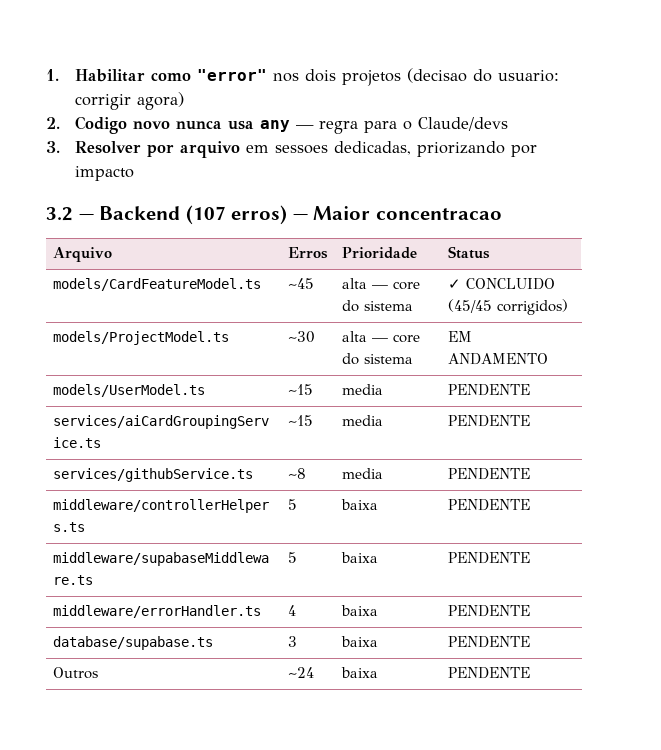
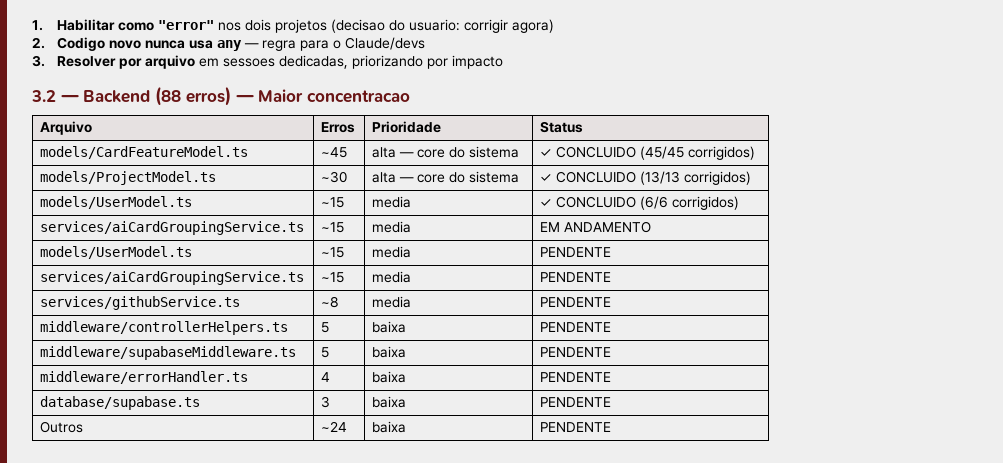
- 3.2 — Backend (107 erros) — Maior concentracao
+ 3.2 — Backend (88 erros) — Maior concentracao
- models/ProjectModel.ts | ~30 | alta — core do sistema | EM ANDAMENTO
+ models/ProjectModel.ts | ~30 | alta — core do sistema | ✓ CONCLUIDO (13/13 corrigidos)
+ models/UserModel.ts | ~15 | media | ✓ CONCLUIDO (6/6 corrigidos)
+ services/aiCardGroupingService.ts | ~15 | media | EM ANDAMENTO

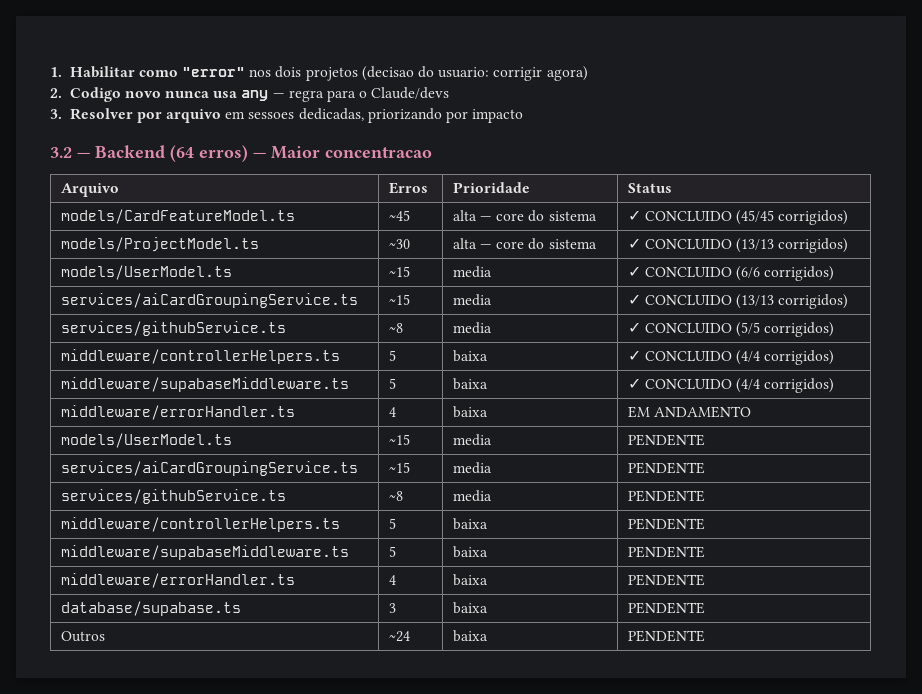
- 3.2 — Backend (88 erros) — Maior concentracao
+ 3.2 — Backend (64 erros) — Maior concentracao
- services/aiCardGroupingService.ts | ~15 | media | EM ANDAMENTO
+ services/aiCardGroupingService.ts | ~15 | media | ✓ CONCLUIDO (13/13 corrigidos)
+ services/githubService.ts | ~8 | media | ✓ CONCLUIDO (5/5 corrigidos)
+ middleware/controllerHelpers.ts | 5 | baixa | ✓ CONCLUIDO (4/4 corrigidos)
+ middleware/supabaseMiddleware.ts | 5 | baixa | ✓ CONCLUIDO (4/4 corrigidos)
+ middleware/errorHandler.ts | 4 | baixa | EM ANDAMENTO

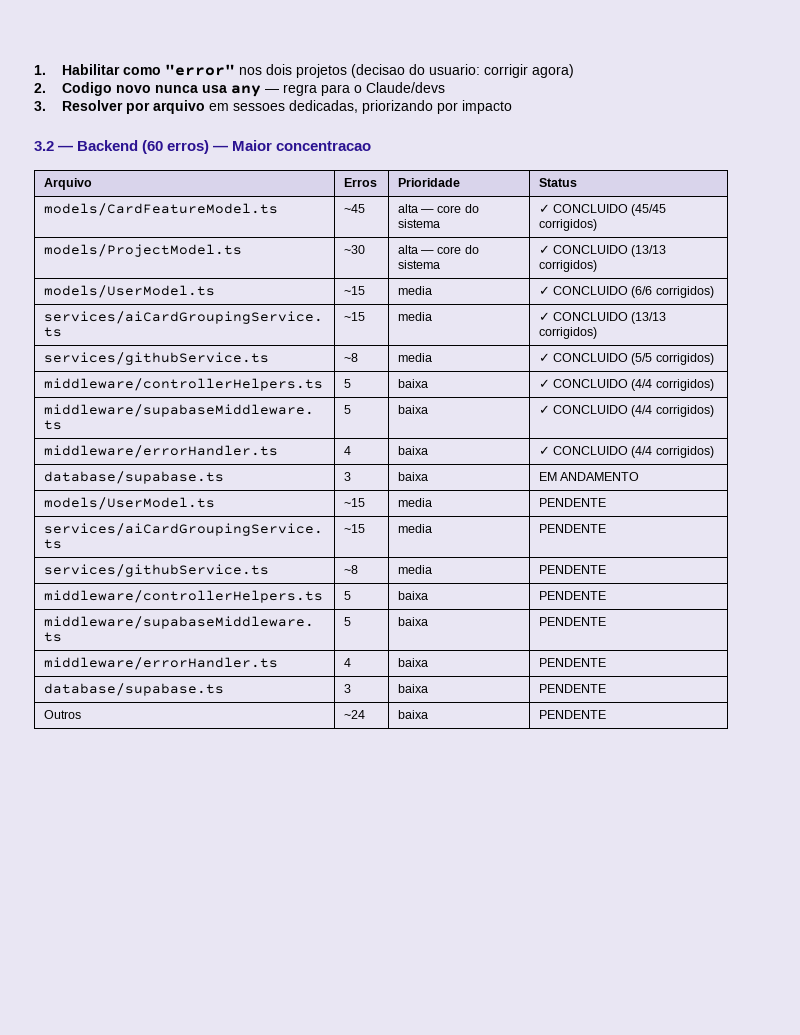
- 3.2 — Backend (64 erros) — Maior concentracao
+ 3.2 — Backend (60 erros) — Maior concentracao
- middleware/errorHandler.ts | 4 | baixa | EM ANDAMENTO
+ middleware/errorHandler.ts | 4 | baixa | ✓ CONCLUIDO (4/4 corrigidos)
+ database/supabase.ts | 3 | baixa | EM ANDAMENTO

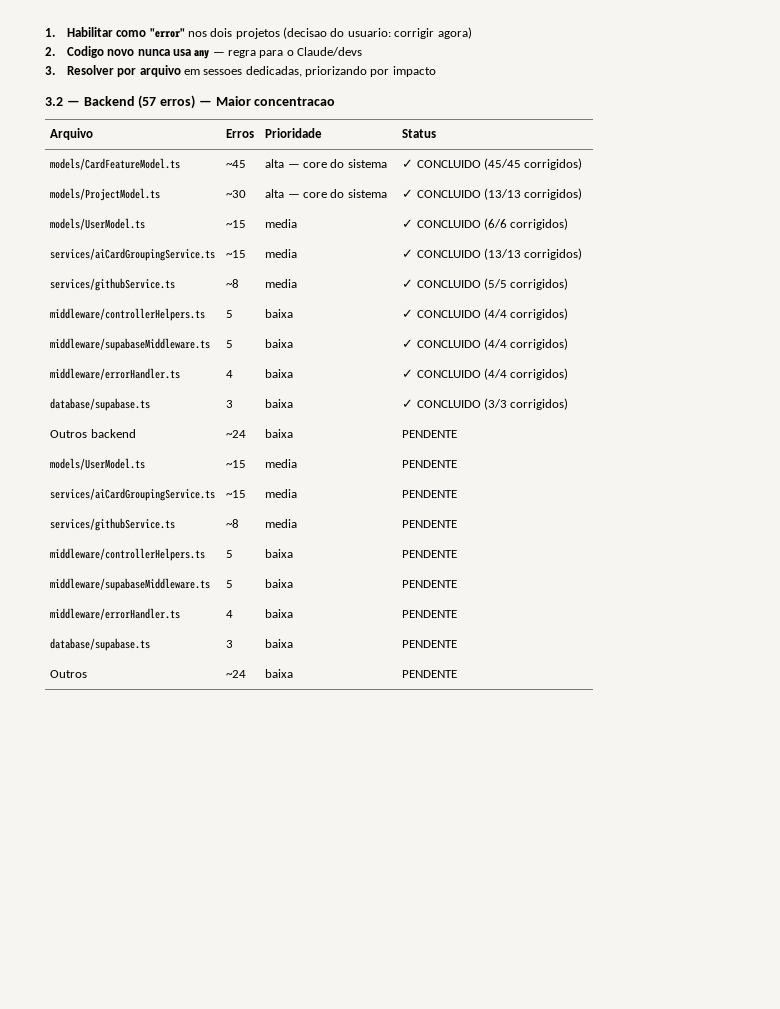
- 3.2 — Backend (60 erros) — Maior concentracao
+ 3.2 — Backend (57 erros) — Maior concentracao
- database/supabase.ts | 3 | baixa | EM ANDAMENTO
+ database/supabase.ts | 3 | baixa | ✓ CONCLUIDO (3/3 corrigidos)
+ Outros backend | ~24 | baixa | PENDENTE

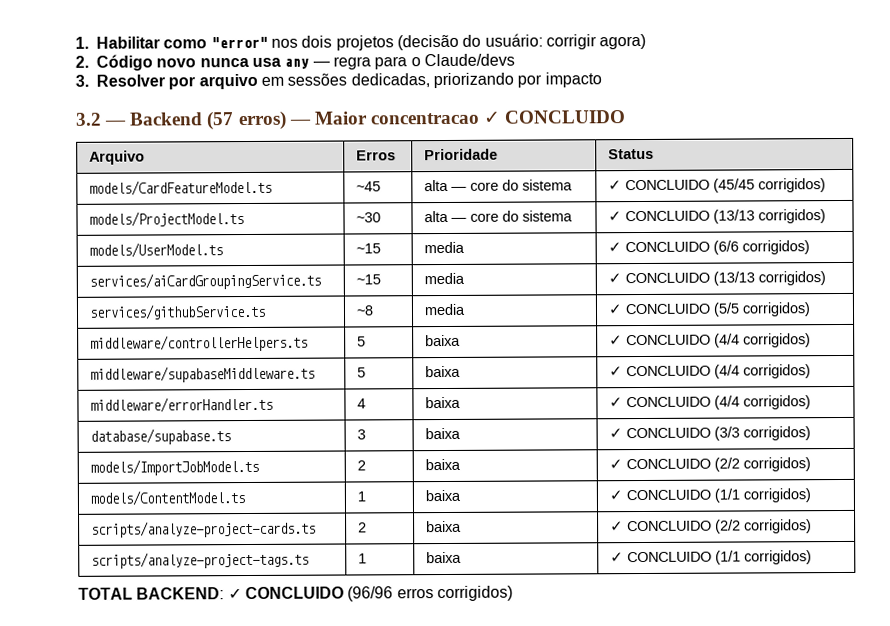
- 1. Habilitar como "error" nos dois projetos (decisao do usuario: corrigir agora)
+ 1. Habilitar como "error" nos dois projetos (decisão do usuário: corrigir agora)
- 2. Codigo novo nunca usa any — regra para o Claude/devs
+ 2. Código novo nunca usa any — regra para o Claude/devs
- 3. Resolver por arquivo em sessoes dedicadas, priorizando por impacto
+ 3. Resolver por arquivo em sessões dedicadas, priorizando por impacto
- 3.2 — Backend (57 erros) — Maior concentracao
+ 3.2 — Backend (57 erros) — Maior concentracao ✓ CONCLUIDO
- Outros backend | ~24 | baixa | PENDENTE
- models/UserModel.ts | ~15 | media | PENDENTE
- services/aiCardGroupingService.ts | ~15 | media | PENDENTE
- services/githubService.ts | ~8 | media | PENDENTE
- middleware/controllerHelpers.ts | 5 | baixa | PENDENTE
- middleware/supabaseMiddleware.ts | 5 | baixa | PENDENTE
- middleware/errorHandler.ts | 4 | baixa | PENDENTE
- database/supabase.ts | 3 | baixa | PENDENTE
- Outros | ~24 | baixa | PENDENTE
+ models/ImportJobModel.ts | 2 | baixa | ✓ CONCLUIDO (2/2 corrigidos)
+ models/ContentModel.ts | 1 | baixa | ✓ CONCLUIDO (1/1 corrigidos)
+ scripts/analyze-project-cards.ts | 2 | baixa | ✓ CONCLUIDO (2/2 corrigidos)
+ scripts/analyze-project-tags.ts | 1 | baixa | ✓ CONCLUIDO (1/1 corrigidos)
+ TOTAL BACKEND: ✓ CONCLUIDO (96/96 erros corrigidos)

